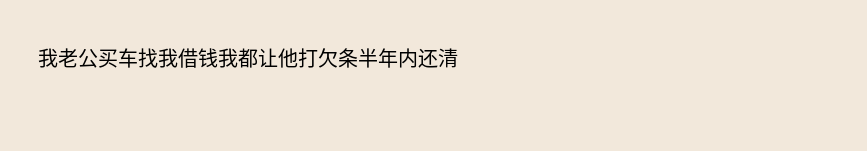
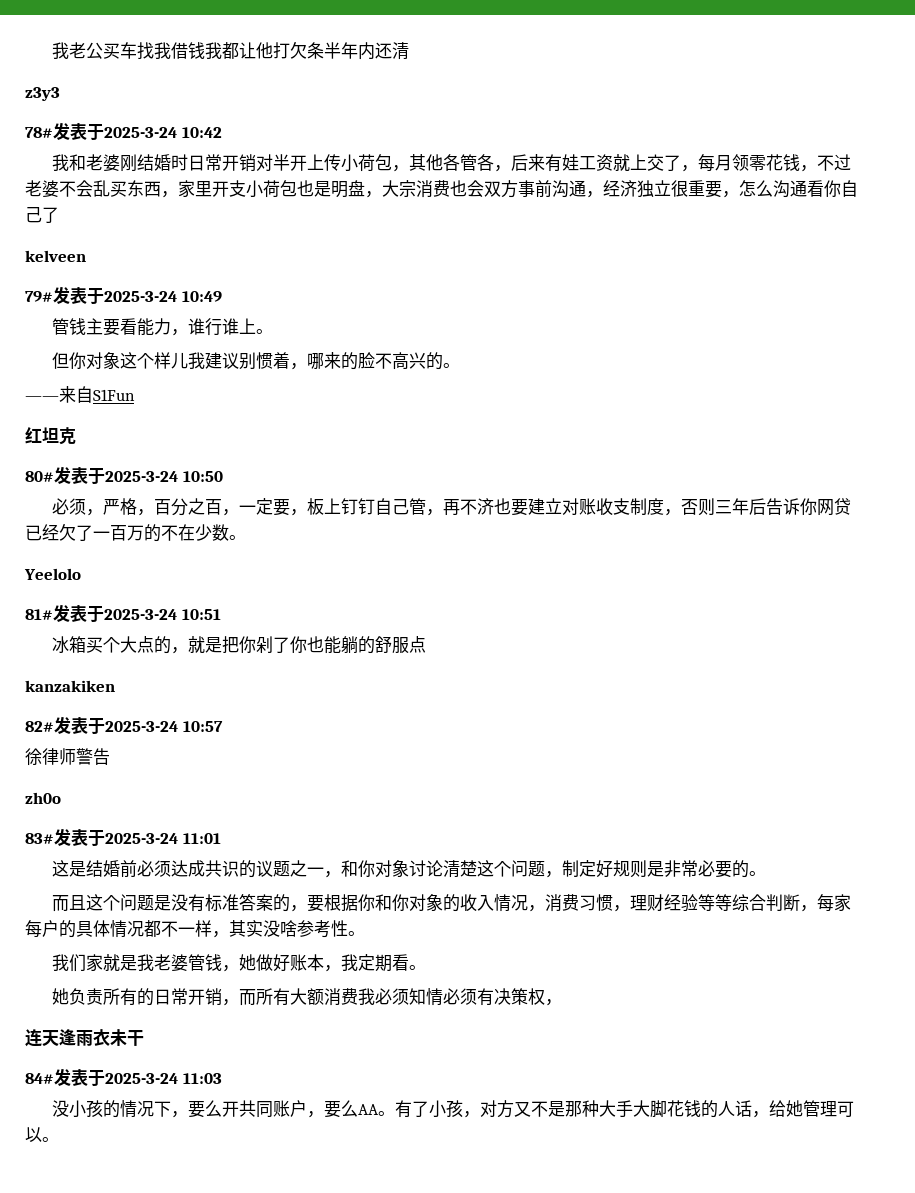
+ z3y3
+ 78#发表于2025-3-24 10:42
+ 我和老婆刚结婚时日常开销对半开上传小荷包，其他各管各，后来有娃工资就上交了，每月领零花钱，不过老婆不会乱买东西，家里开支小荷包也是明盘，大宗消费也会双方事前沟通，经济独立很重要，怎么沟通看你自己了
+ kelveen
+ 79#发表于2025-3-24 10:49
+ 管钱主要看能力，谁行谁上。
+ 但你对象这个样儿我建议别惯着，哪来的脸不高兴的。
+ ——来自S1Fun
+ 红坦克
+ 80#发表于2025-3-24 10:50
+ 必须，严格，百分之百，一定要，板上钉钉自己管，再不济也要建立对账收支制度，否则三年后告诉你网贷已经欠了一百万的不在少数。
+ Yeelolo
+ 81#发表于2025-3-24 10:51
+ 冰箱买个大点的，就是把你剁了你也能躺的舒服点
+ kanzakiken
+ 82#发表于2025-3-24 10:57
+ 徐律师警告
+ zh0o
+ 83#发表于2025-3-24 11:01
+ 这是结婚前必须达成共识的议题之一，和你对象讨论清楚这个问题，制定好规则是非常必要的。
+ 而且这个问题是没有标准答案的，要根据你和你对象的收入情况，消费习惯，理财经验等等综合判断，每家每户的具体情况都不一样，其实没啥参考性。
+ 我们家就是我老婆管钱，她做好账本，我定期看。
+ 她负责所有的日常开销，而所有大额消费我必须知情必须有决策权，
+ 连天逢雨衣未干
+ 84#发表于2025-3-24 11:03
+ 没小孩的情况下，要么开共同账户，要么AA。有了小孩，对方又不是那种大手大脚花钱的人话，给她管理可以。

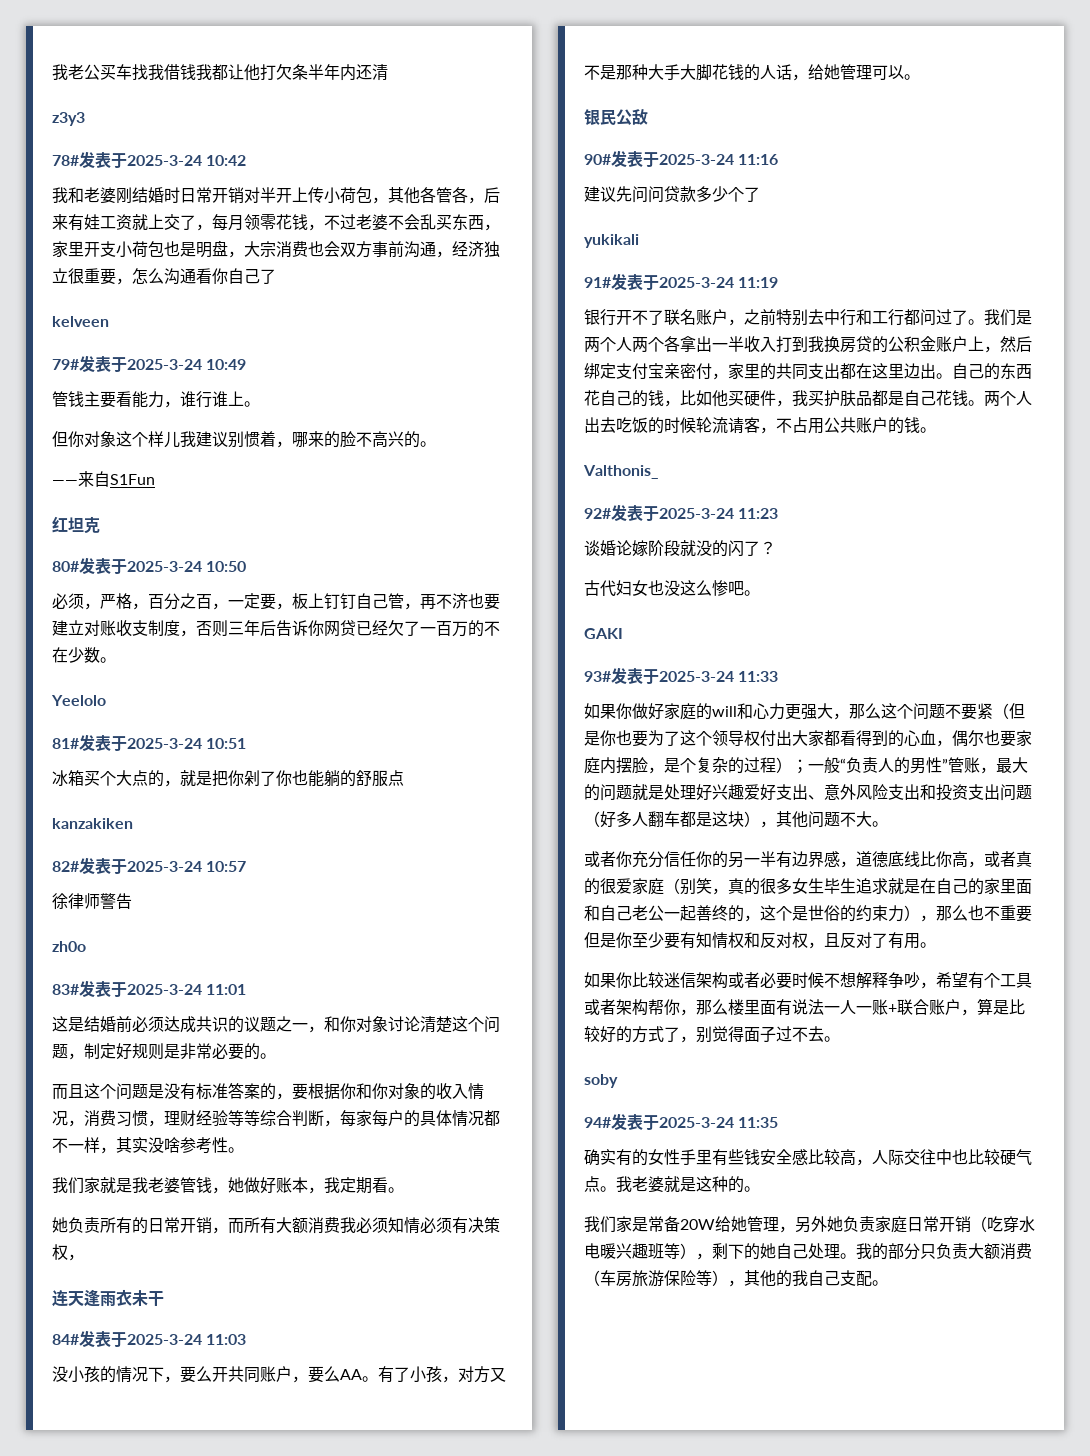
+ 银民公敌
+ 90#发表于2025-3-24 11:16
+ 建议先问问贷款多少个了
+ yukikali
+ 91#发表于2025-3-24 11:19
+ 银行开不了联名账户，之前特别去中行和工行都问过了。我们是两个人两个各拿出一半收入打到我换房贷的公积金账户上，然后绑定支付宝亲密付，家里的共同支出都在这里边出。自己的东西花自己的钱，比如他买硬件，我买护肤品都是自己花钱。两个人出去吃饭的时候轮流请客，不占用公共账户的钱。
+ Valthonis_
+ 92#发表于2025-3-24 11:23
+ 谈婚论嫁阶段就没的闪了？
+ 古代妇女也没这么惨吧。
+ GAKI
+ 93#发表于2025-3-24 11:33
+ 如果你做好家庭的will和心力更强大，那么这个问题不要紧（但是你也要为了这个领导权付出大家都看得到的心血，偶尔也要家庭内摆脸，是个复杂的过程）；一般“负责人的男性”管账，最大的问题就是处理好兴趣爱好支出、意外风险支出和投资支出问题（好多人翻车都是这块），其他问题不大。
+ 或者你充分信任你的另一半有边界感，道德底线比你高，或者真的很爱家庭（别笑，真的很多女生毕生追求就是在自己的家里面和自己老公一起善终的，这个是世俗的约束力），那么也不重要但是你至少要有知情权和反对权，且反对了有用。
+ 如果你比较迷信架构或者必要时候不想解释争吵，希望有个工具或者架构帮你，那么楼里面有说法一人一账+联合账户，算是比较好的方式了，别觉得面子过不去。
+ soby
+ 94#发表于2025-3-24 11:35
+ 确实有的女性手里有些钱安全感比较高，人际交往中也比较硬气点。我老婆就是这种的。
+ 我们家是常备20W给她管理，另外她负责家庭日常开销（吃穿水电暖兴趣班等），剩下的她自己处理。我的部分只负责大额消费（车房旅游保险等），其他的我自己支配。

